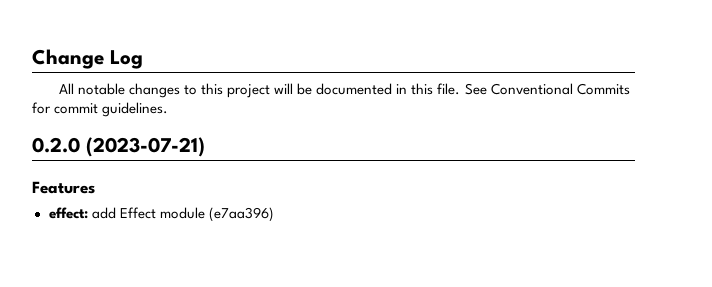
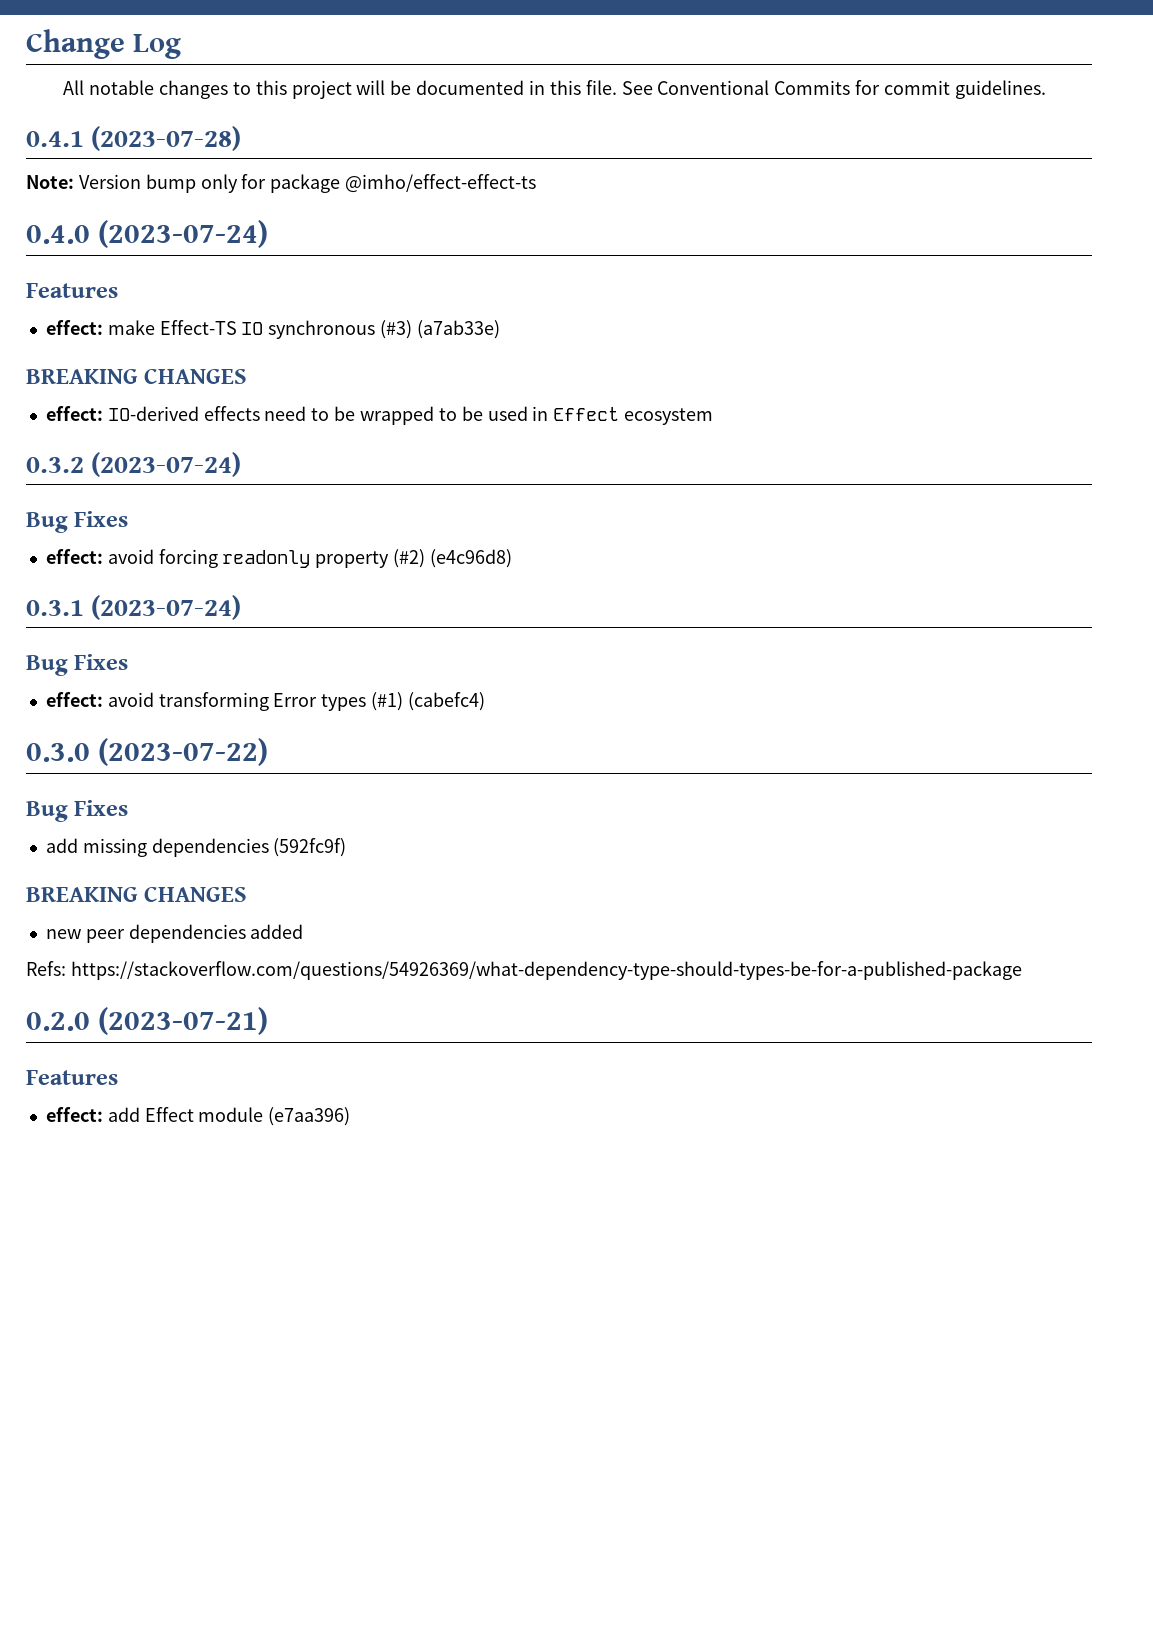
+ 0.4.1 (2023-07-28)
+ Note: Version bump only for package @imho/effect-effect-ts
+ 0.4.0 (2023-07-24)
+ Features
+ effect: make Effect-TS IO synchronous (#3) (a7ab33e)
+ BREAKING CHANGES
+ effect: IO-derived effects need to be wrapped to be used in Effect ecosystem
+ 0.3.2 (2023-07-24)
+ Bug Fixes
+ effect: avoid forcing readonly property (#2) (e4c96d8)
+ 0.3.1 (2023-07-24)
+ Bug Fixes
+ effect: avoid transforming Error types (#1) (cabefc4)
+ 0.3.0 (2023-07-22)
+ Bug Fixes
+ add missing dependencies (592fc9f)
+ BREAKING CHANGES
+ new peer dependencies added
+ Refs: https://stackoverflow.com/questions/54926369/what-dependency-type-should-types-be-for-a-published-package

